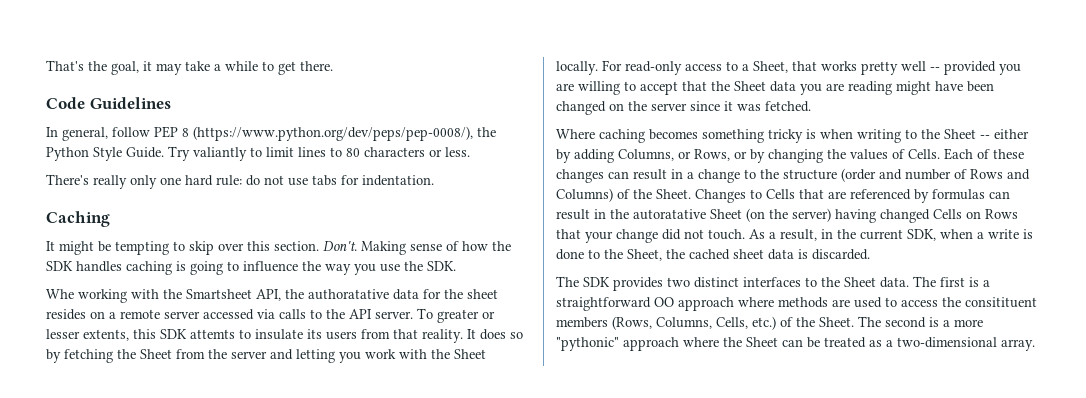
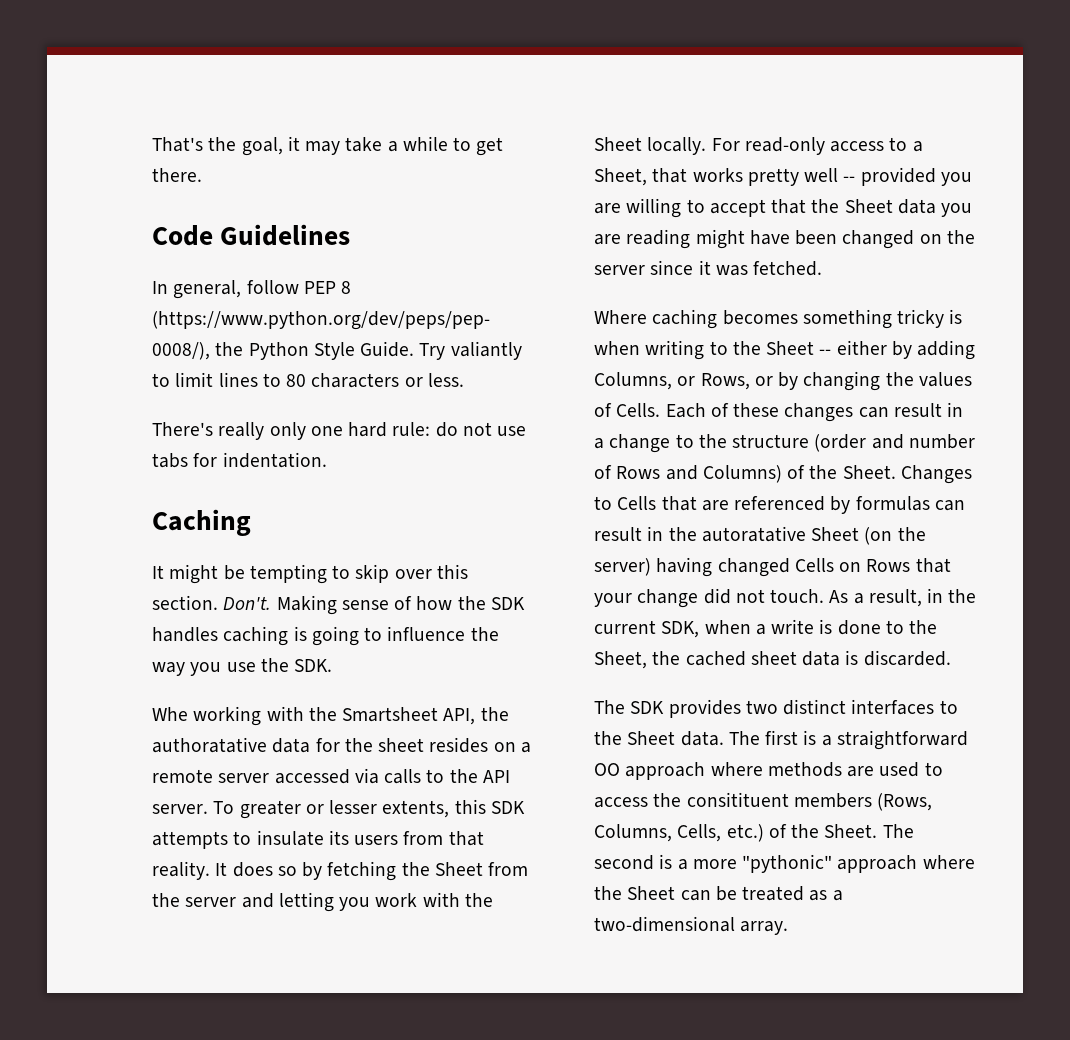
- To greater or lesser extents, this SDK attemts to insulate its users from that reality.
+ To greater or lesser extents, this SDK attempts to insulate its users from that reality.

